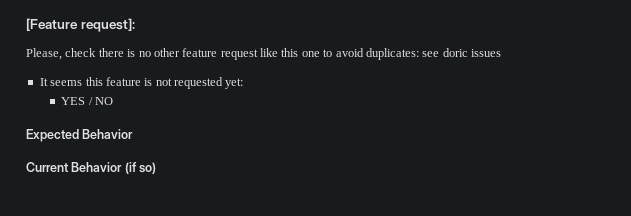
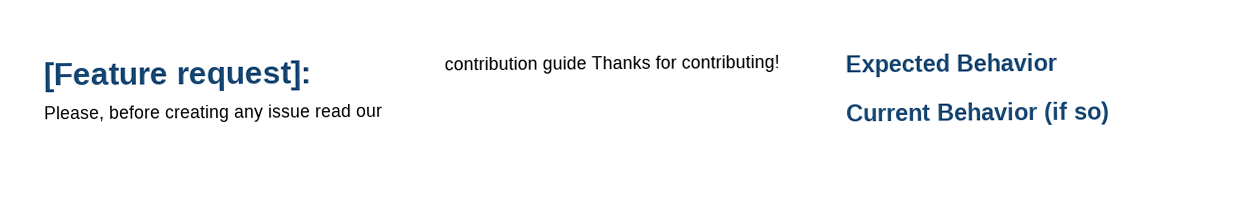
- Please, check there is no other feature request like this one to avoid duplicates: see doric issues
- It seems this feature is not requested yet:
- YES / NO
+ Please, before creating any issue read our contribution guide Thanks for contributing!

